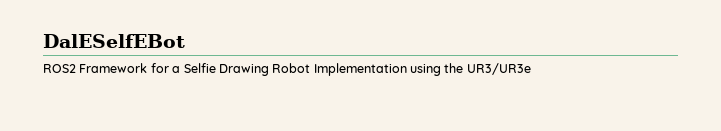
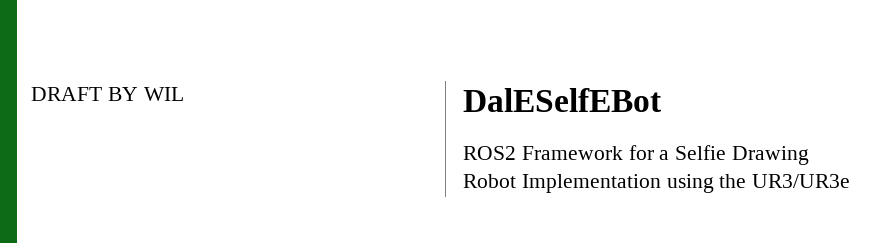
+ DRAFT BY WIL

